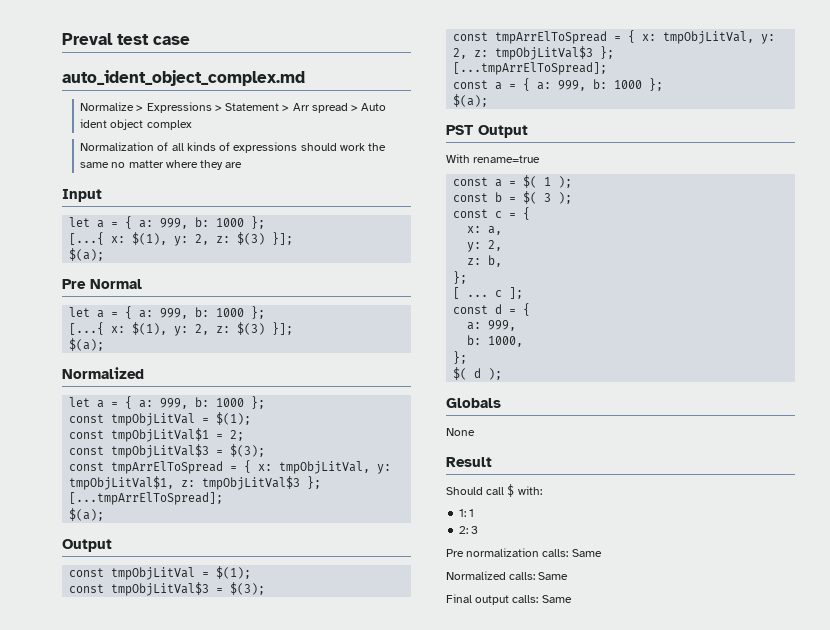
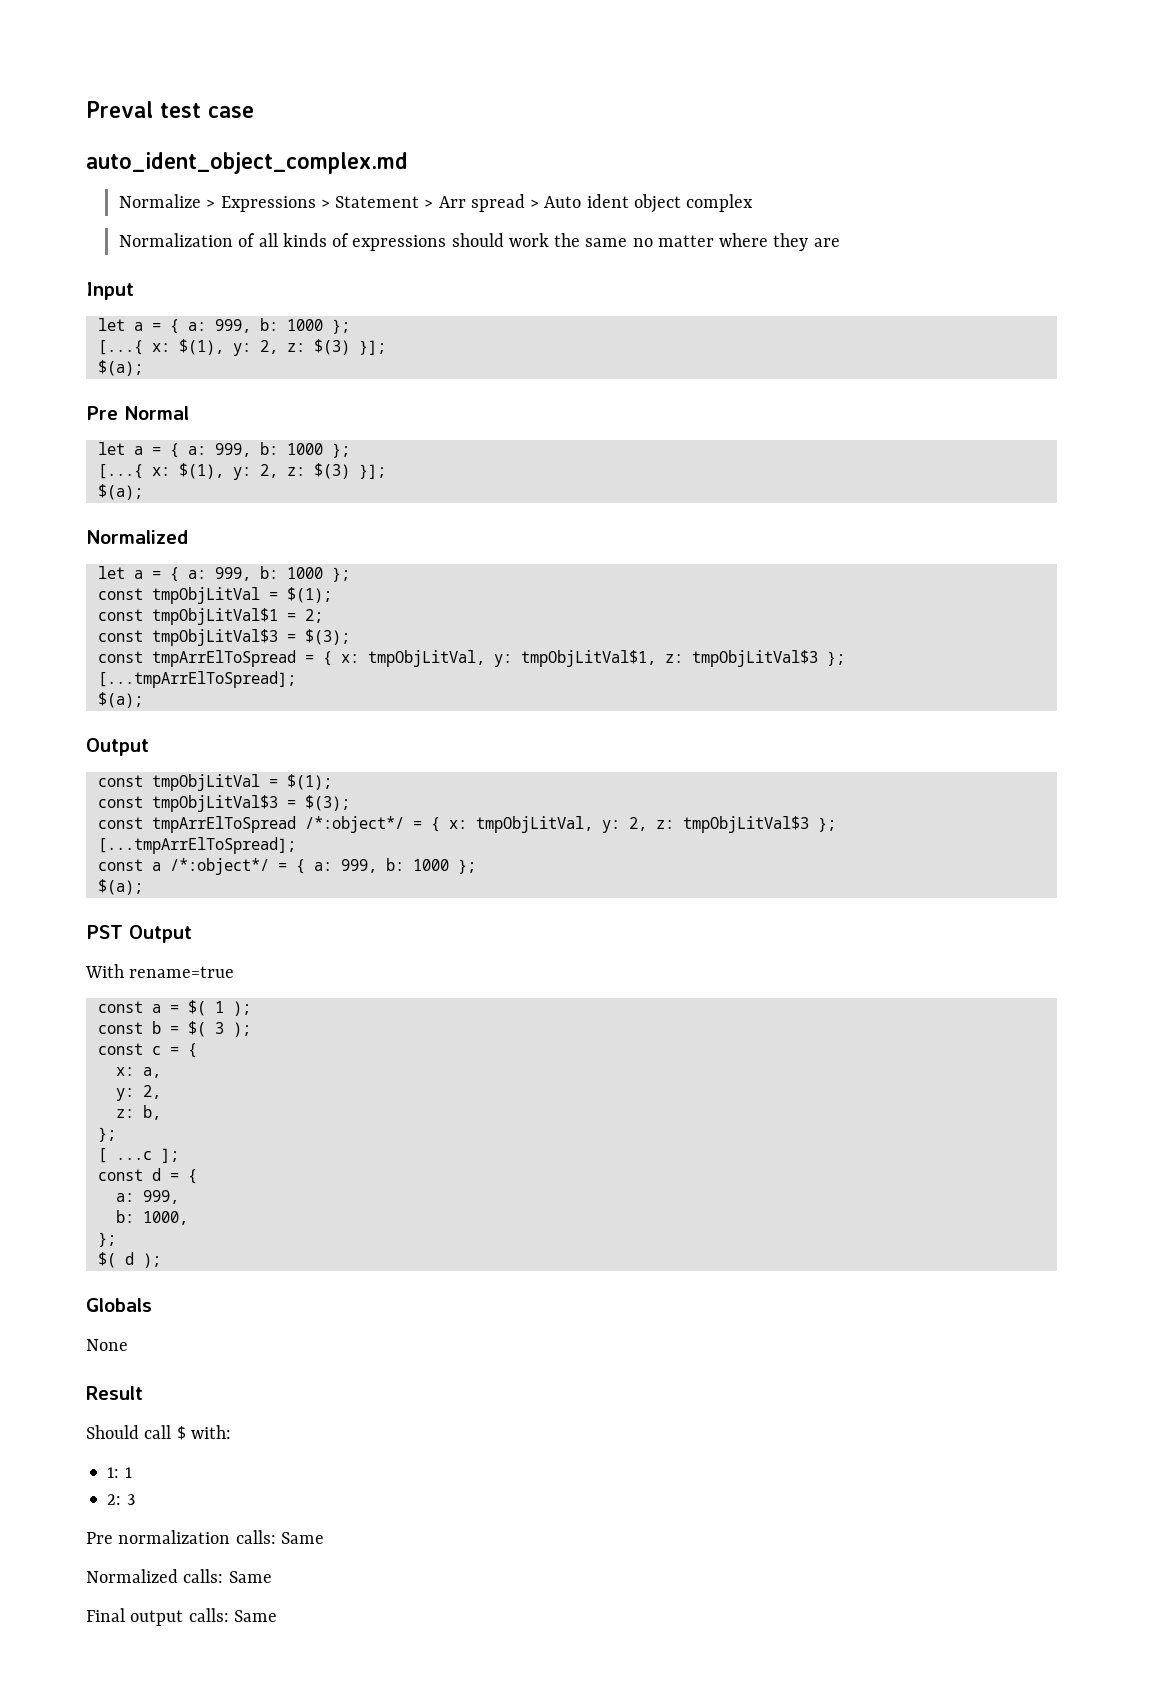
- const tmpArrElToSpread = { x: tmpObjLitVal, y: 2, z: tmpObjLitVal$3 };
+ const tmpArrElToSpread /*:object*/ = { x: tmpObjLitVal, y: 2, z: tmpObjLitVal$3 };
- const a = { a: 999, b: 1000 };
+ const a /*:object*/ = { a: 999, b: 1000 };
- [ ... c ];
+ [ ...c ];

